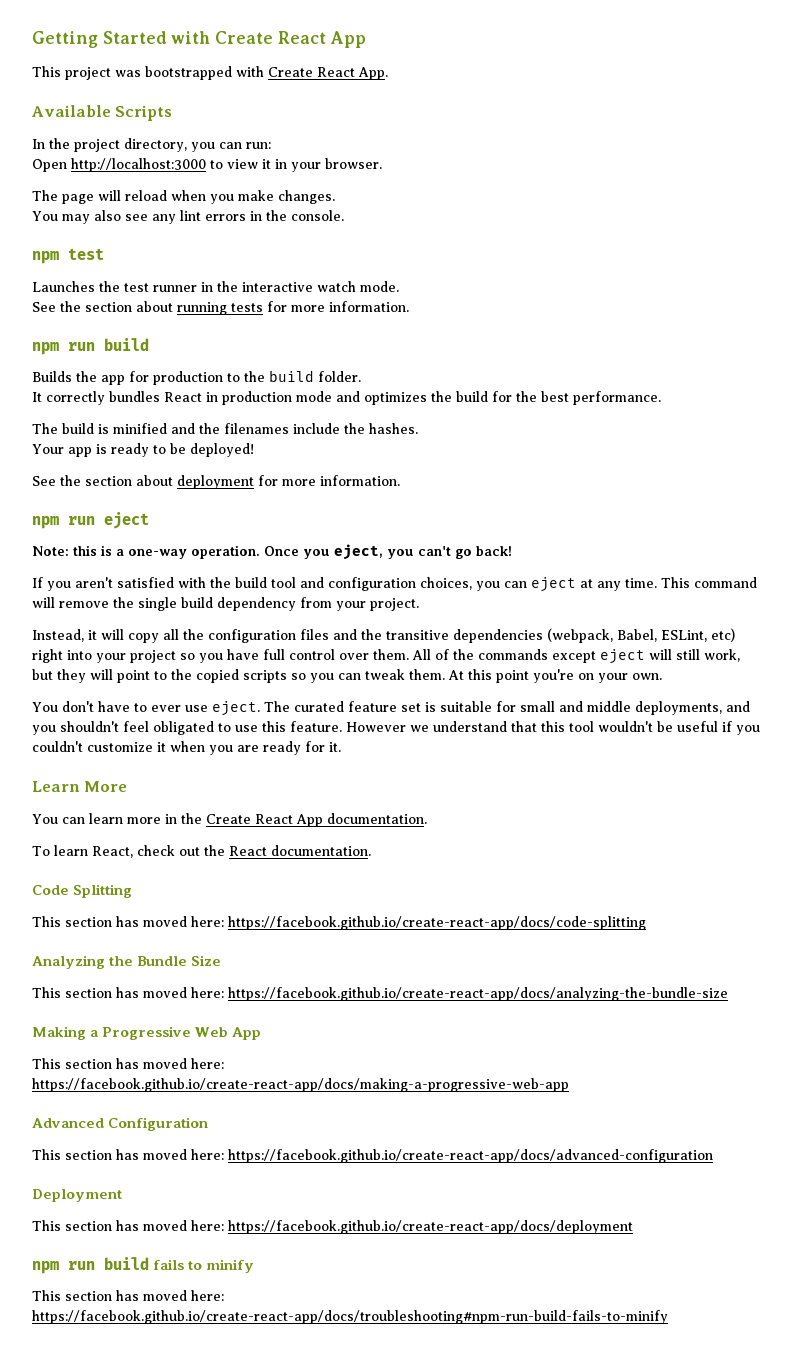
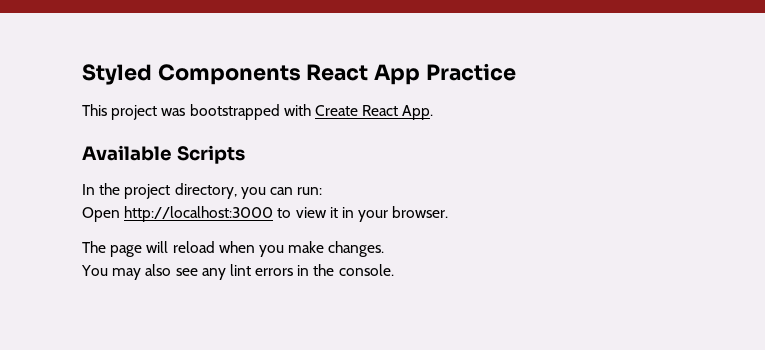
- Getting Started with Create React App
+ Styled Components React App Practice
- npm test
- Launches the test runner in the interactive watch mode.
- See the section about running tests for more information.
- npm run build
- Builds the app for production to the build folder.
- It correctly bundles React in production mode and optimizes the build for the best performance.
- The build is minified and the filenames include the hashes.
- Your app is ready to be deployed!
- See the section about deployment for more information.
- npm run eject
- Note: this is a one-way operation. Once you eject, you can't go back!
- If you aren't satisfied with the build tool and configuration choices, you can eject at any time. This command will remove the single build dependency from your project.
- Instead, it will copy all the configuration files and the transitive dependencies (webpack, Babel, ESLint, etc) right into your project so you have full control over them. All of the commands except eject will still work, but they will point to the copied scripts so you can tweak them. At this point you're on your own.
- You don't have to ever use eject. The curated feature set is suitable for small and middle deployments, and you shouldn't feel obligated to use this feature. However we understand that this tool wouldn't be useful if you couldn't customize it when you are ready for it.
- Learn More
- You can learn more in the Create React App documentation.
- To learn React, check out the React documentation.
- Code Splitting
- This section has moved here: https://facebook.github.io/create-react-app/docs/code-splitting
- Analyzing the Bundle Size
- This section has moved here: https://facebook.github.io/create-react-app/docs/analyzing-the-bundle-size
- Making a Progressive Web App
- This section has moved here: https://facebook.github.io/create-react-app/docs/making-a-progressive-web-app
- Advanced Configuration
- This section has moved here: https://facebook.github.io/create-react-app/docs/advanced-configuration
- Deployment
- This section has moved here: https://facebook.github.io/create-react-app/docs/deployment
- npm run build fails to minify
- This section has moved here: https://facebook.github.io/create-react-app/docs/troubleshooting#npm-run-build-fails-to-minify

